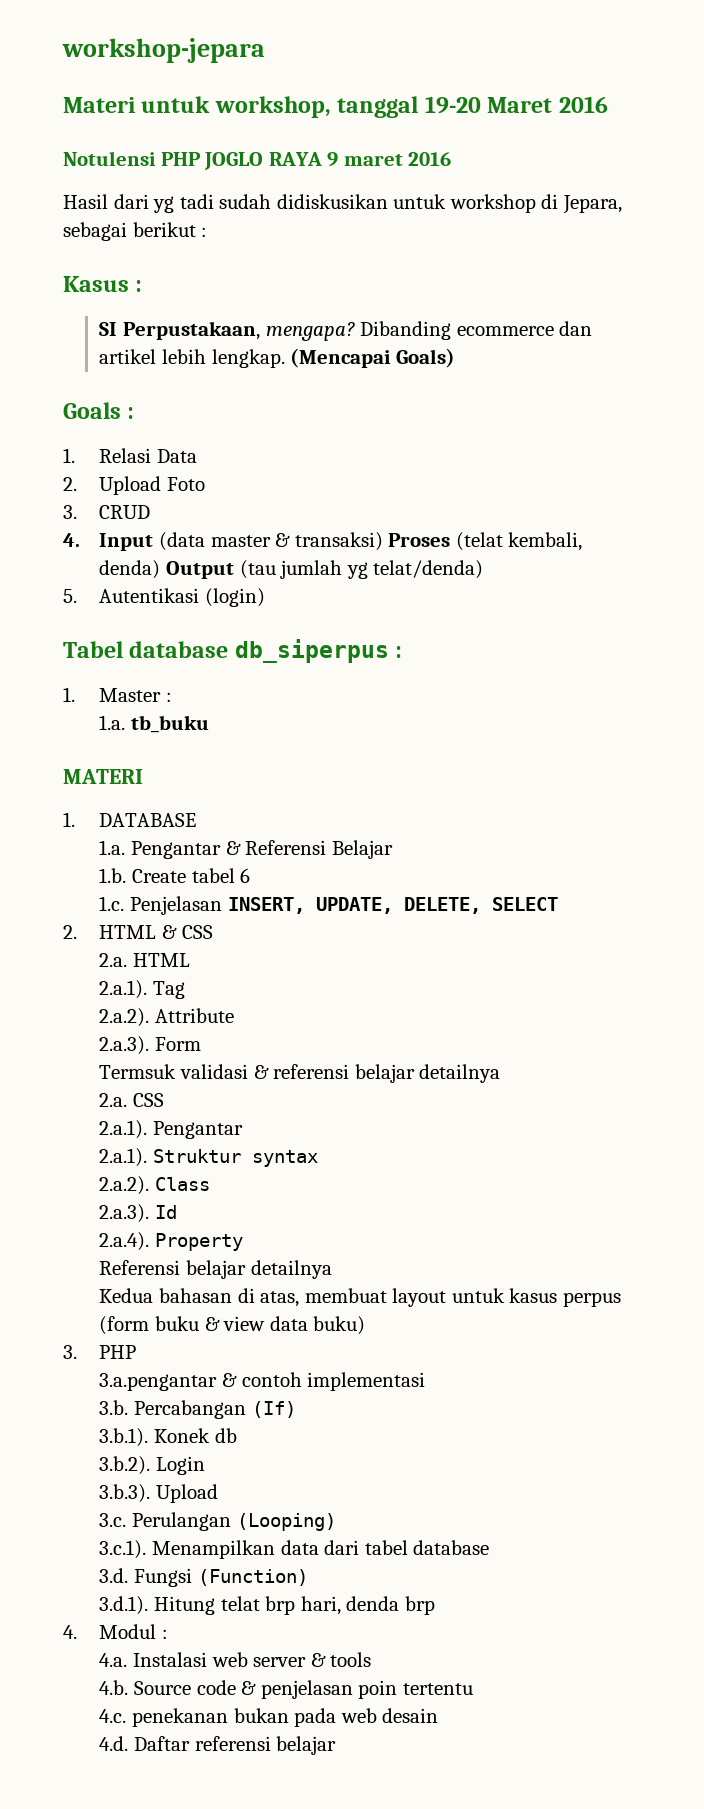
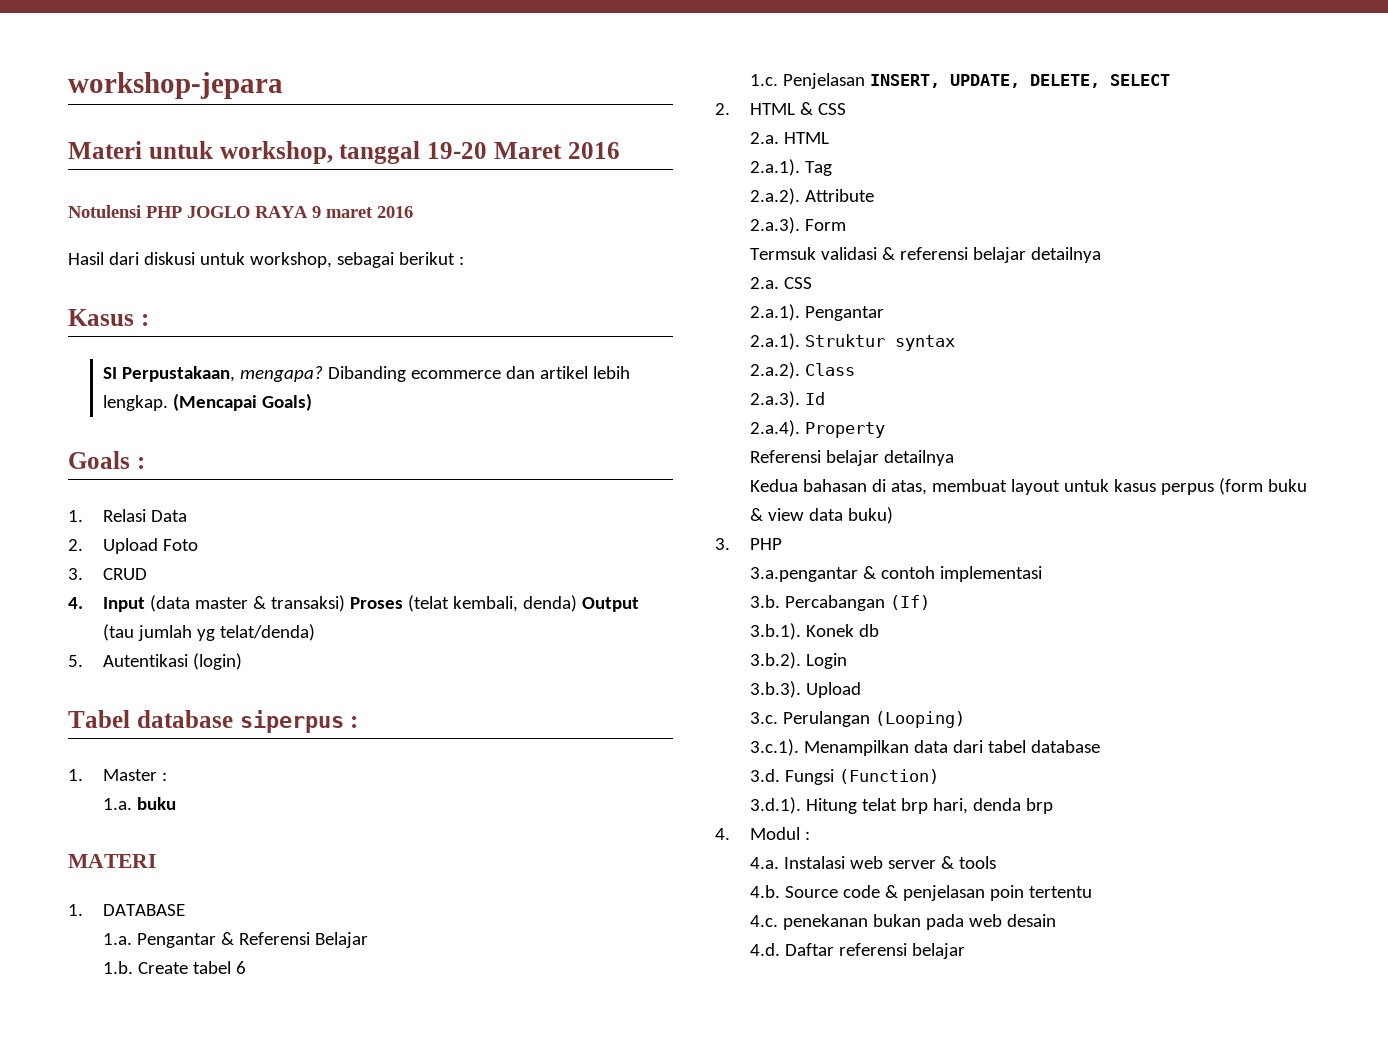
- Hasil dari yg tadi sudah didiskusikan untuk workshop di Jepara, sebagai berikut :
+ Hasil dari diskusi untuk workshop, sebagai berikut :
- Tabel database db_siperpus :
+ Tabel database siperpus :
- 1.a. tb_buku
+ 1.a. buku

